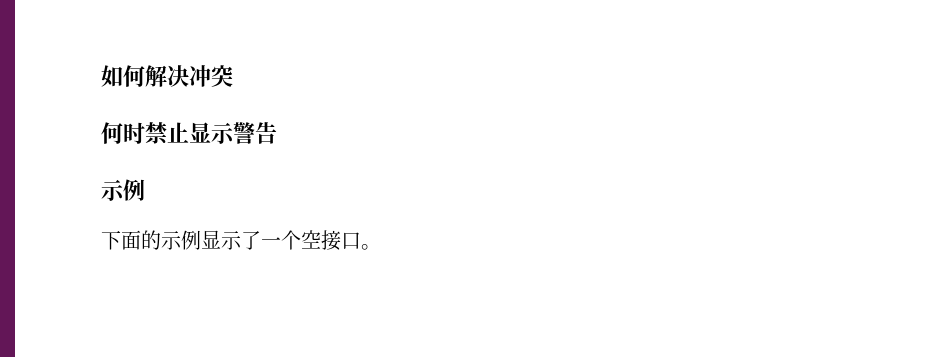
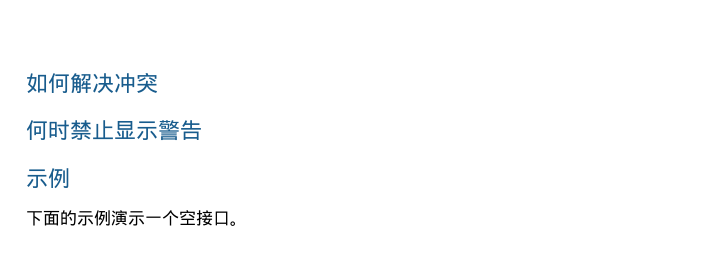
- 下面的示例显示了一个空接口。
+ 下面的示例演示一个空接口。

